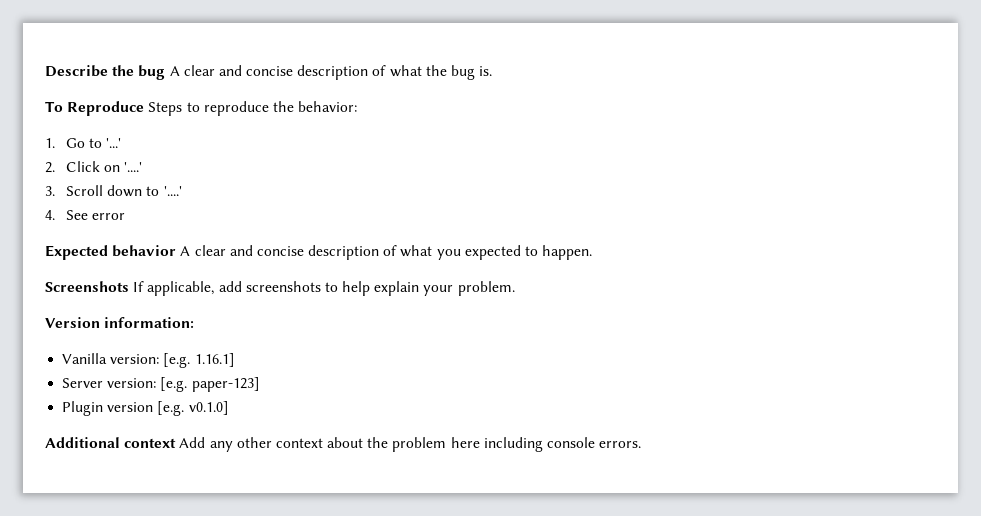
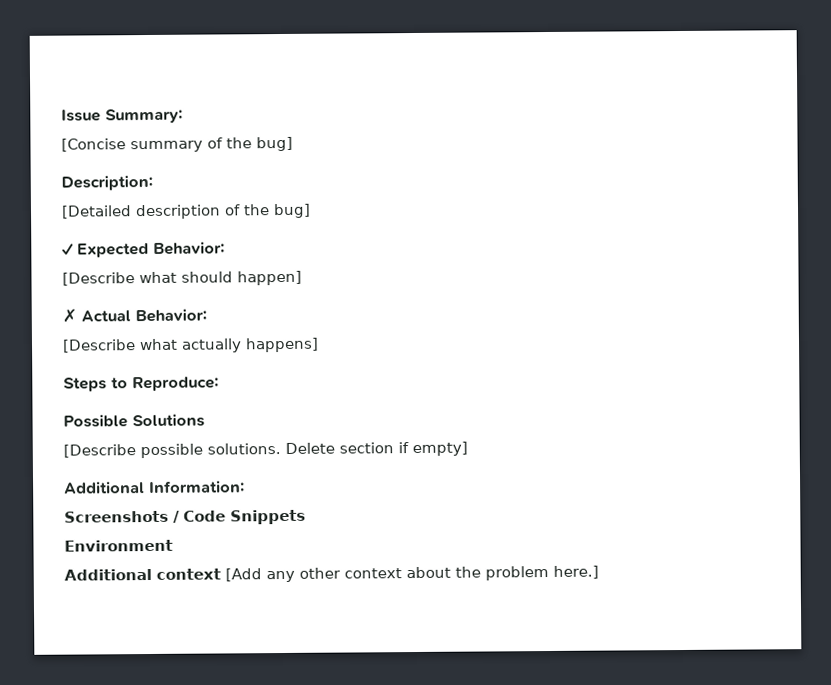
- Describe the bug A clear and concise description of what the bug is.
- To Reproduce Steps to reproduce the behavior:
- 1. Go to '...'
- 2. Click on '....'
- 3. Scroll down to '....'
- 4. See error
- Expected behavior A clear and concise description of what you expected to happen.
- Screenshots If applicable, add screenshots to help explain your problem.
- Version information:
- Vanilla version: [e.g. 1.16.1]
- Server version: [e.g. paper-123]
- Plugin version [e.g. v0.1.0]
+ Issue Summary:
+ [Concise summary of the bug]
+ Description:
+ [Detailed description of the bug]
+ ✓ Expected Behavior:
+ [Describe what should happen]
+ ✗ Actual Behavior:
+ [Describe what actually happens]
+ Steps to Reproduce:
+ Possible Solutions
+ [Describe possible solutions. Delete section if empty]
+ Additional Information:
+ Screenshots / Code Snippets
+ Environment
- Additional context Add any other context about the problem here including console errors.
+ Additional context [Add any other context about the problem here.]

